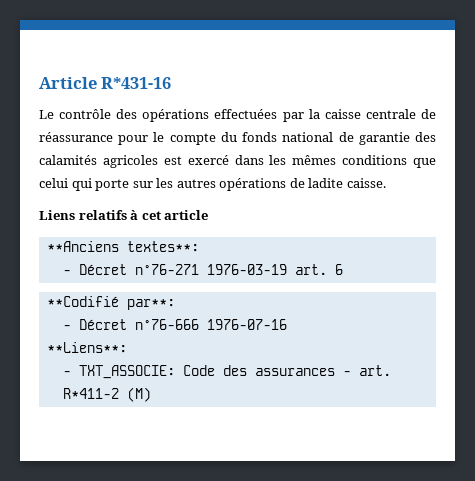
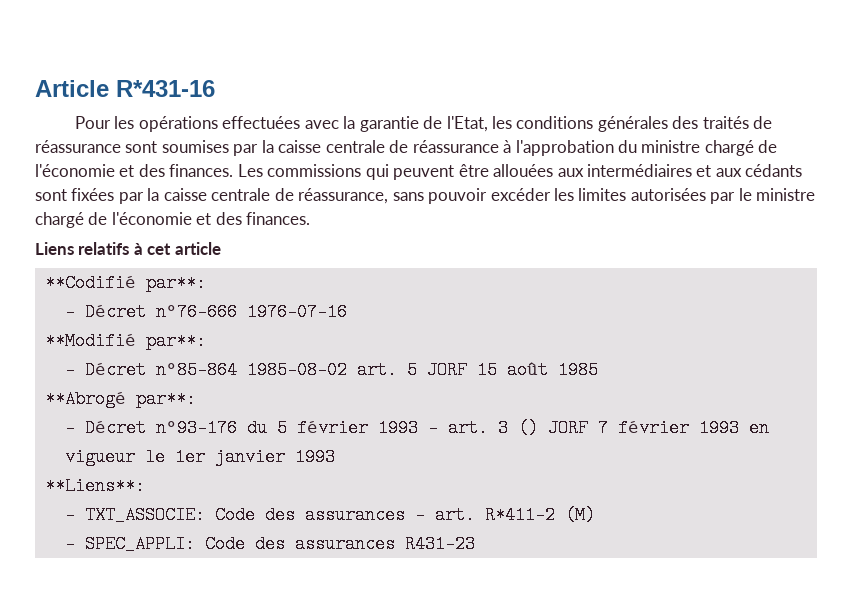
- Le contrôle des opérations effectuées par la caisse centrale de réassurance pour le compte du fonds national de garantie des calamités agricoles est exercé dans les mêmes conditions que celui qui porte sur les autres opérations de ladite caisse.
+ Pour les opérations effectuées avec la garantie de l'Etat, les conditions générales des traités de réassurance sont soumises par la caisse centrale de réassurance à l'approbation du ministre chargé de l'économie et des finances. Les commissions qui peuvent être allouées aux intermédiaires et aux cédants sont fixées par la caisse centrale de réassurance, sans pouvoir excéder les limites autorisées par le ministre chargé de l'économie et des finances.
- **Anciens textes**:
- - Décret n°76-271 1976-03-19 art. 6
+ **Modifié par**:
+ - Décret n°85-864 1985-08-02 art. 5 JORF 15 août 1985
+ **Abrogé par**:
+ - Décret n°93-176 du 5 février 1993 - art. 3 () JORF 7 février 1993 en vigueur le 1er janvier 1993
+ - SPEC_APPLI: Code des assurances R431-23

